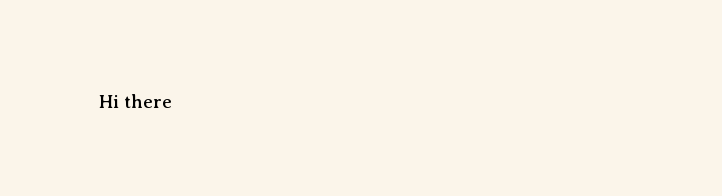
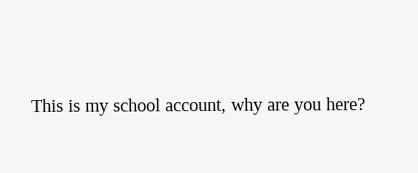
- Hi there
+ This is my school account, why are you here?

